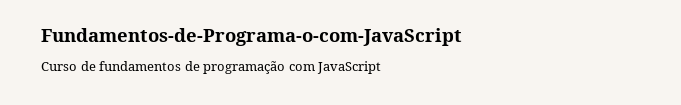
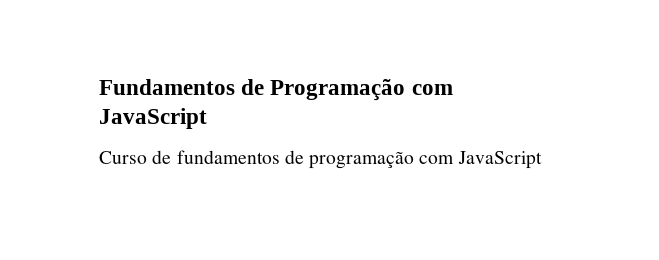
- Fundamentos-de-Programa-o-com-JavaScript
+ Fundamentos de Programação com JavaScript

